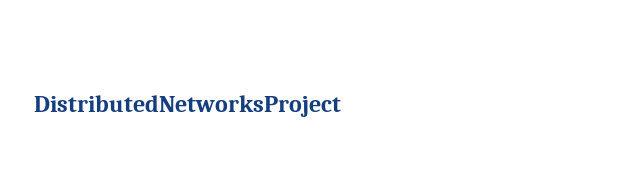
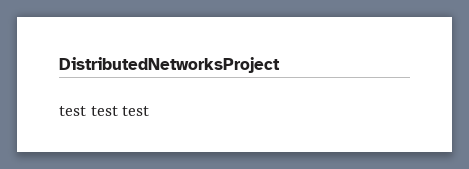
+ test test test

